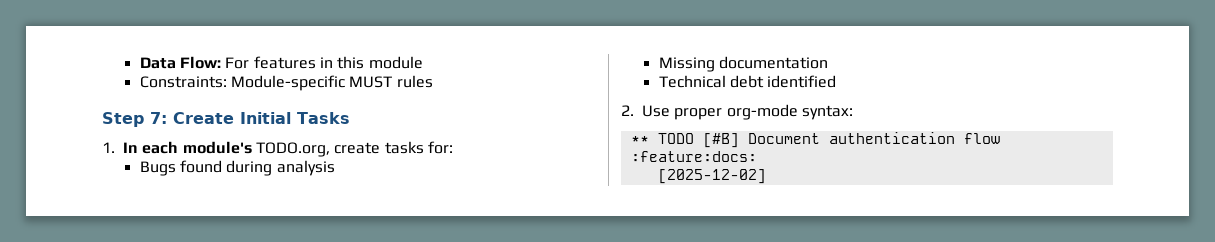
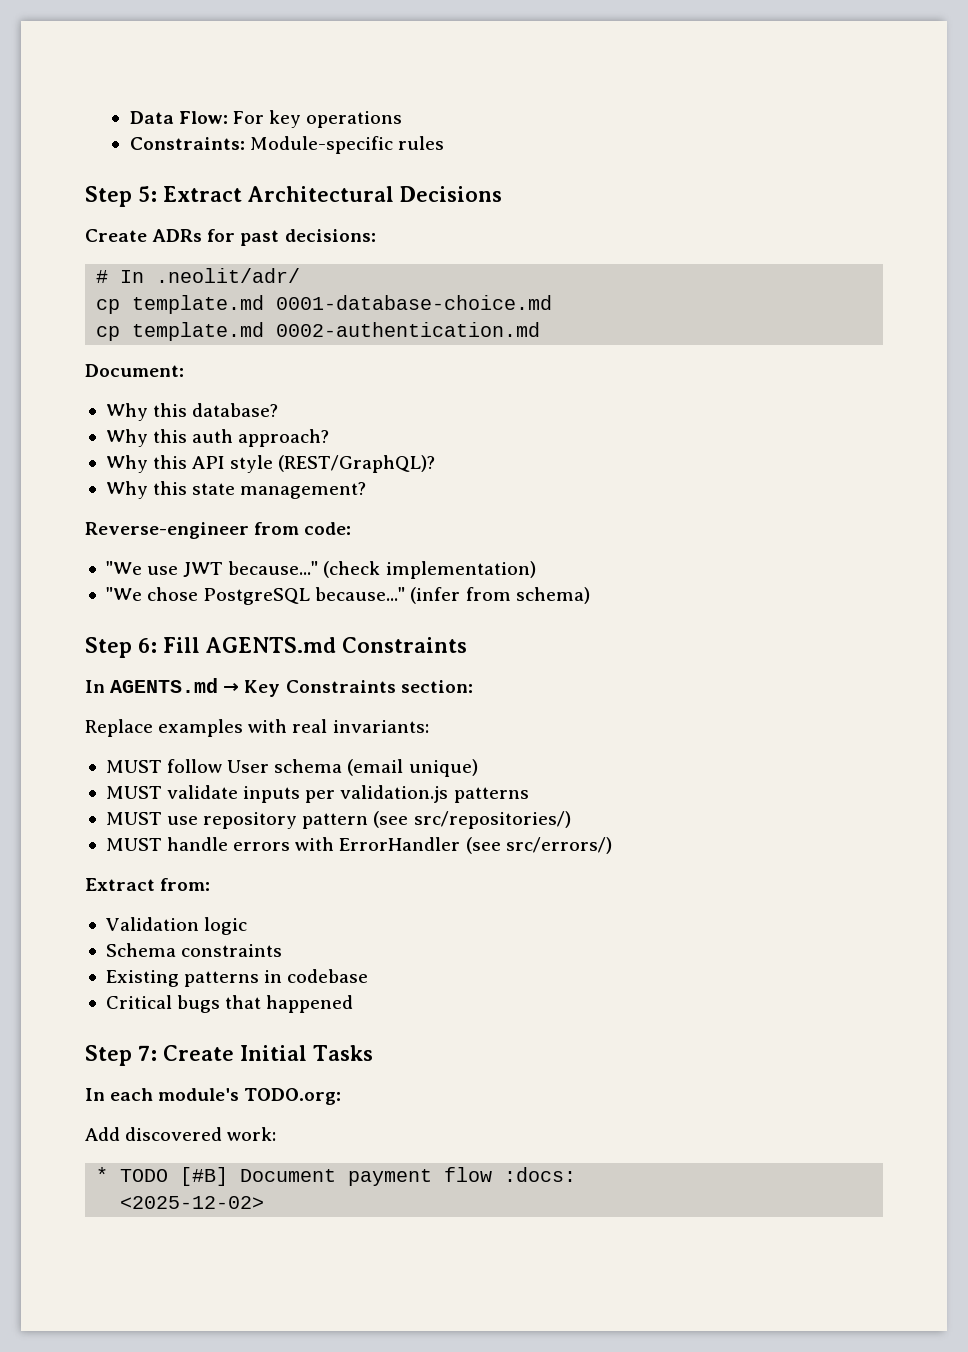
- Data Flow: For features in this module
- Constraints: Module-specific MUST rules
+ Data Flow: For key operations
+ Constraints: Module-specific rules
+ Step 5: Extract Architectural Decisions
+ Create ADRs for past decisions:
+ # In .neolit/adr/
+ cp template.md 0001-database-choice.md
+ cp template.md 0002-authentication.md
+ Document:
+ Why this database?
+ Why this auth approach?
+ Why this API style (REST/GraphQL)?
+ Why this state management?
+ Reverse-engineer from code:
+ "We use JWT because..." (check implementation)
+ "We chose PostgreSQL because..." (infer from schema)
+ Step 6: Fill AGENTS.md Constraints
+ In AGENTS.md → Key Constraints section:
+ Replace examples with real invariants:
+ MUST follow User schema (email unique)
+ MUST validate inputs per validation.js patterns
+ MUST use repository pattern (see src/repositories/)
+ MUST handle errors with ErrorHandler (see src/errors/)
+ Extract from:
+ Validation logic
+ Schema constraints
+ Existing patterns in codebase
+ Critical bugs that happened
- 1. In each module's TODO.org, create tasks for:
- Bugs found during analysis
- Missing documentation
- Technical debt identified
- 2. Use proper org-mode syntax:
- ** TODO [#B] Document authentication flow :feature:docs:
- [2025-12-02]
+ In each module's TODO.org:
+ Add discovered work:
+ * TODO [#B] Document payment flow :docs:
+ <2025-12-02>

